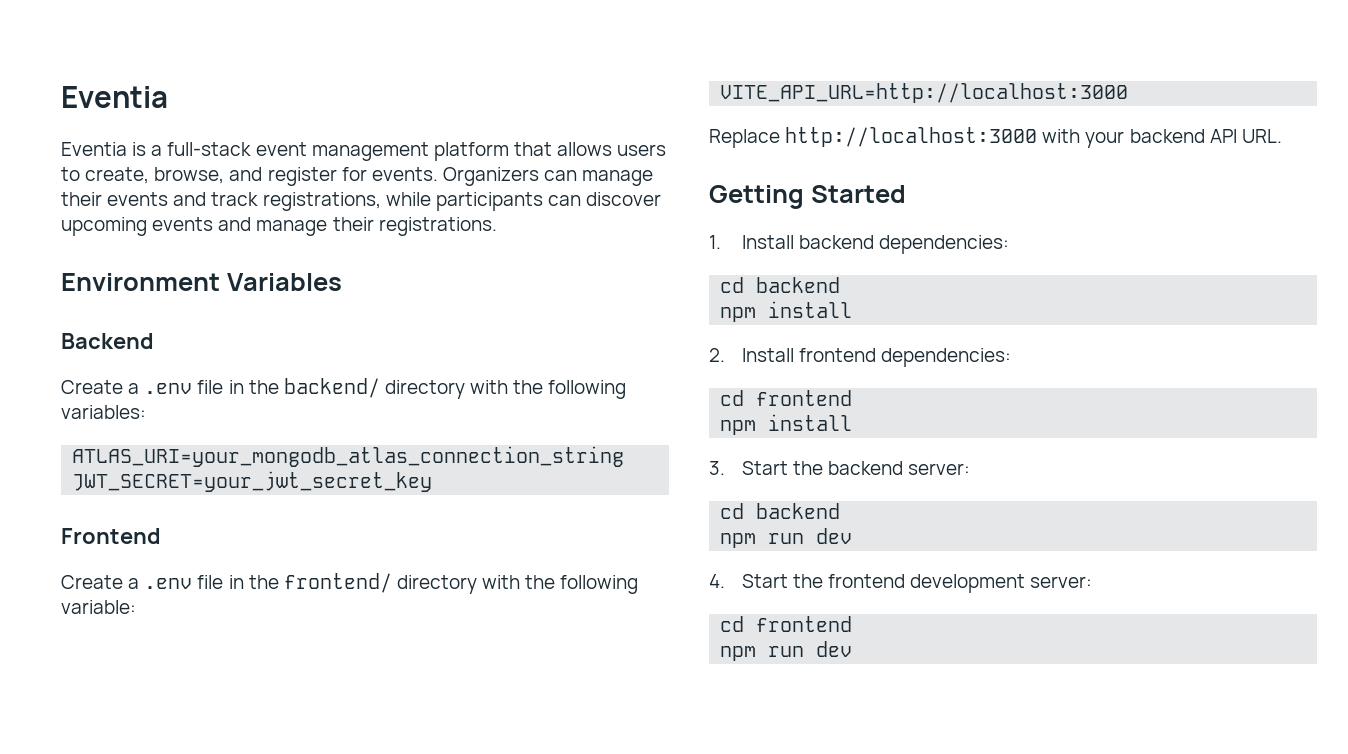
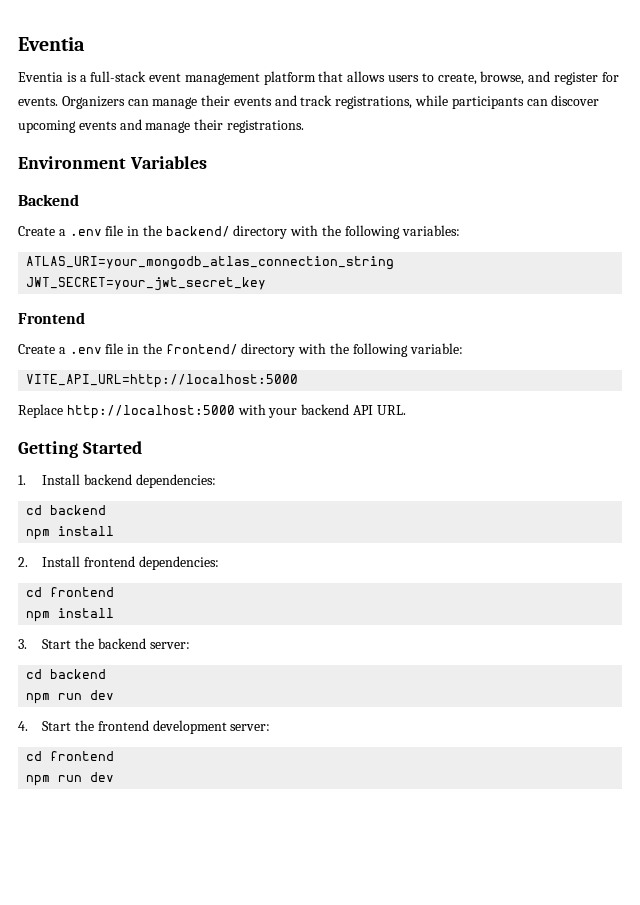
- VITE_API_URL=http://localhost:3000
+ VITE_API_URL=http://localhost:5000
- Replace http://localhost:3000 with your backend API URL.
+ Replace http://localhost:5000 with your backend API URL.

